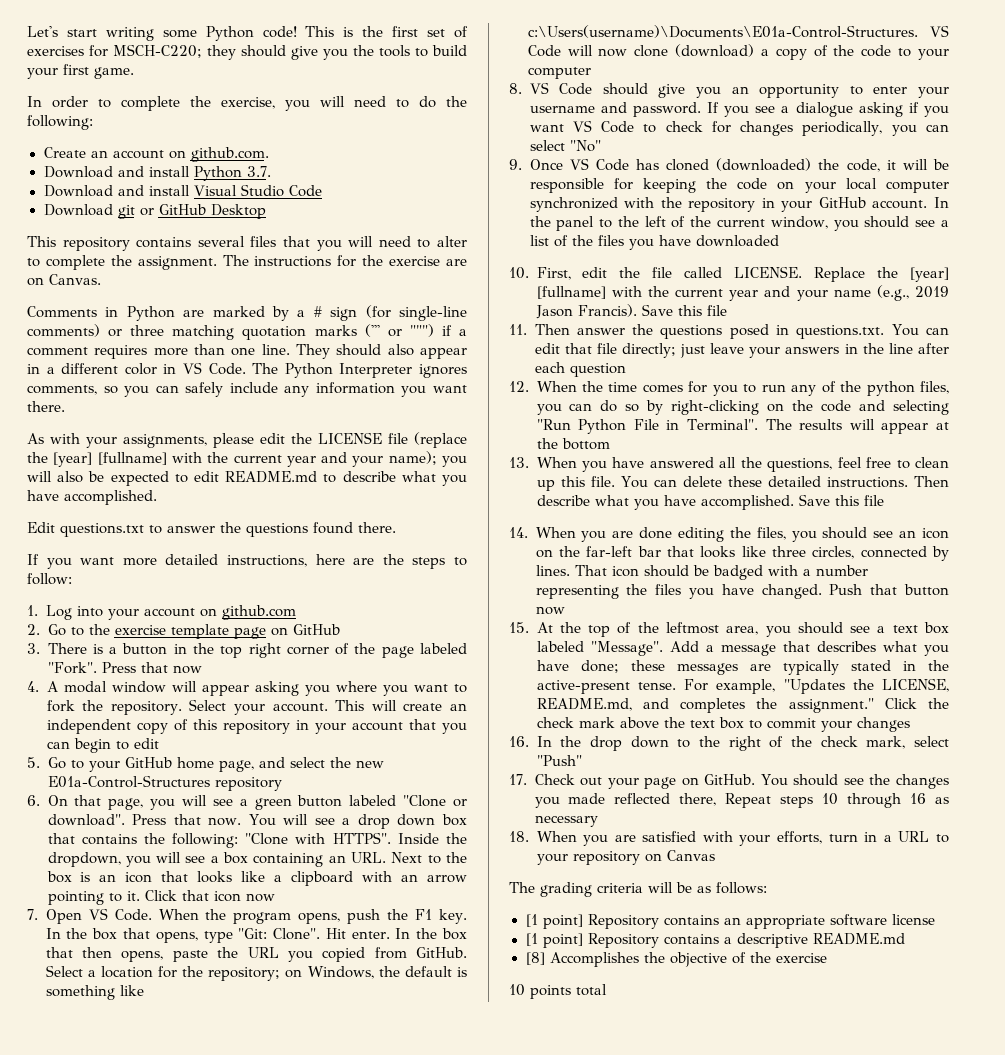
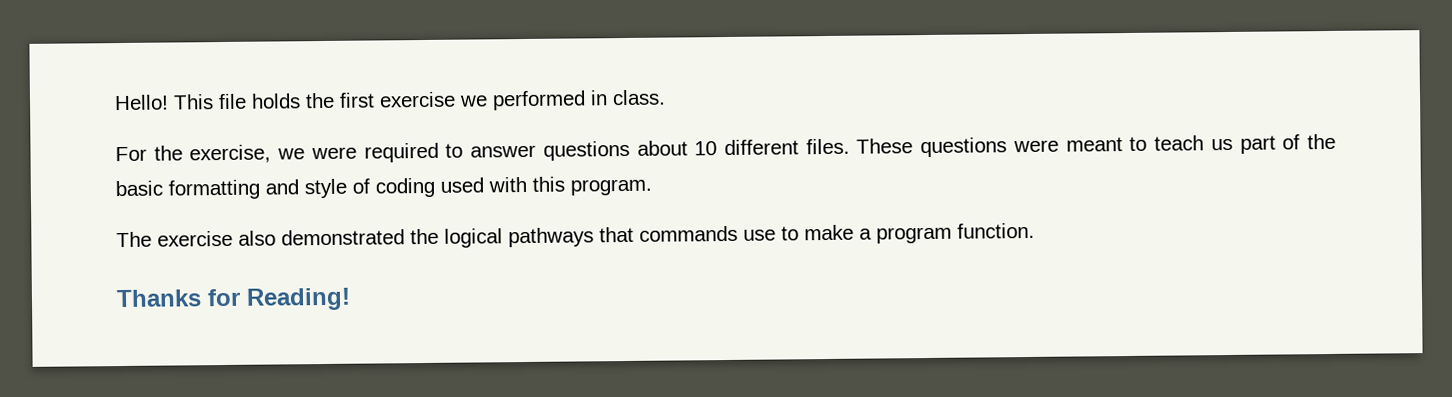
- Let's start writing some Python code! This is the first set of exercises for MSCH-C220; they should give you the tools to build your first game.
- In order to complete the exercise, you will need to do the following:
- Create an account on github.com.
- Download and install Python 3.7.
- Download and install Visual Studio Code
- Download git or GitHub Desktop
- This repository contains several files that you will need to alter to complete the assignment. The instructions for the exercise are on Canvas.
- Comments in Python are marked by a # sign (for single-line comments) or three matching quotation marks (''' or """) if a comment requires more than one line. They should also appear in a different color in VS Code. The Python Interpreter ignores comments, so you can safely include any information you want there.
- As with your assignments, please edit the LICENSE file (replace the [year] [fullname] with the current year and your name); you will also be expected to edit README.md to describe what you have accomplished.
- Edit questions.txt to answer the questions found there.
- If you want more detailed instructions, here are the steps to follow:
- 1. Log into your account on github.com
- 2. Go to the exercise template page on GitHub
- 3. There is a button in the top right corner of the page labeled "Fork". Press that now
- 4. A modal window will appear asking you where you want to fork the repository. Select your account. This will create an independent copy of this repository in your account that you can begin to edit
- 5. Go to your GitHub home page, and select the new E01a-Control-Structures repository
- 6. On that page, you will see a green button labeled "Clone or download". Press that now. You will see a drop down box that contains the following: "Clone with HTTPS". Inside the dropdown, you will see a box containing an URL. Next to the box is an icon that looks like a clipboard with an arrow pointing to it. Click that icon now
- 7. Open VS Code. When the program opens, push the F1 key. In the box that opens, type "Git: Clone". Hit enter. In the box that then opens, paste the URL you copied from GitHub. Select a location for the repository; on Windows, the default is something like c:\Users(username)\Documents\E01a-Control-Structures. VS Code will now clone (download) a copy of the code to your computer
- 8. VS Code should give you an opportunity to enter your username and password. If you see a dialogue asking if you want VS Code to check for changes periodically, you can select "No"
- 9. Once VS Code has cloned (downloaded) the code, it will be responsible for keeping the code on your local computer synchronized with the repository in your GitHub account. In the panel to the left of the current window, you should see a list of the files you have downloaded
- 10. First, edit the file called LICENSE. Replace the [year] [fullname] with the current year and your name (e.g., 2019 Jason Francis). Save this file
- 11. Then answer the questions posed in questions.txt. You can edit that file directly; just leave your answers in the line after each question
- 12. When the time comes for you to run any of the python files, you can do so by right-clicking on the code and selecting "Run Python File in Terminal". The results will appear at the bottom
- 13. When you have answered all the questions, feel free to clean up this file. You can delete these detailed instructions. Then describe what you have accomplished. Save this file
- 14. When you are done editing the files, you should see an icon on the far-left bar that looks like three circles, connected by lines. That icon should be badged with a number representing the files you have changed. Push that button now
- 15. At the top of the leftmost area, you should see a text box labeled "Message". Add a message that describes what you have done; these messages are typically stated in the active-present tense. For example, "Updates the LICENSE, README.md, and completes the assignment." Click the check mark above the text box to commit your changes
- 16. In the drop down to the right of the check mark, select "Push"
- 17. Check out your page on GitHub. You should see the changes you made reflected there, Repeat steps 10 through 16 as necessary
- 18. When you are satisfied with your efforts, turn in a URL to your repository on Canvas
- The grading criteria will be as follows:
- [1 point] Repository contains an appropriate software license
- [1 point] Repository contains a descriptive README.md
- [8] Accomplishes the objective of the exercise
- 10 points total
+ Hello! This file holds the first exercise we performed in class.
+ For the exercise, we were required to answer questions about 10 different files. These questions were meant to teach us part of the basic formatting and style of coding used with this program.
+ The exercise also demonstrated the logical pathways that commands use to make a program function.
+ Thanks for Reading!

